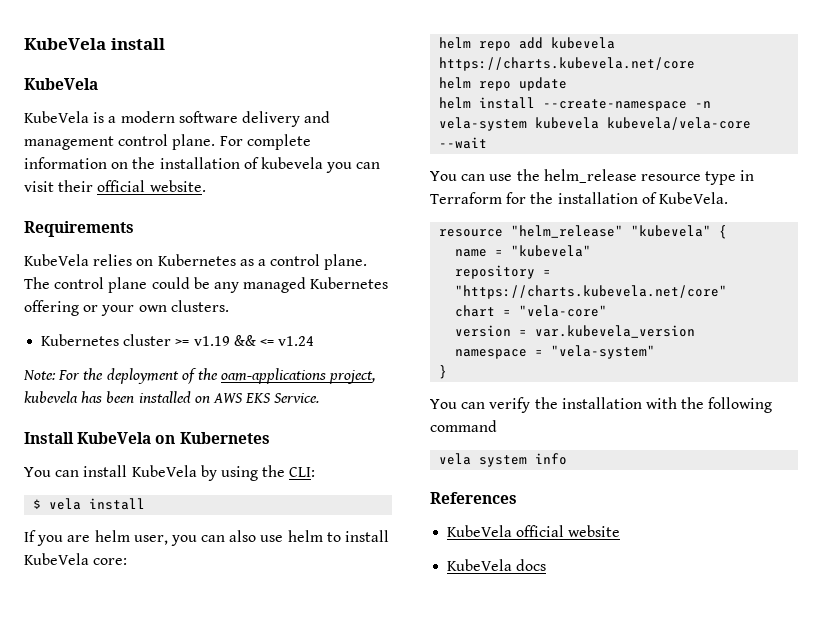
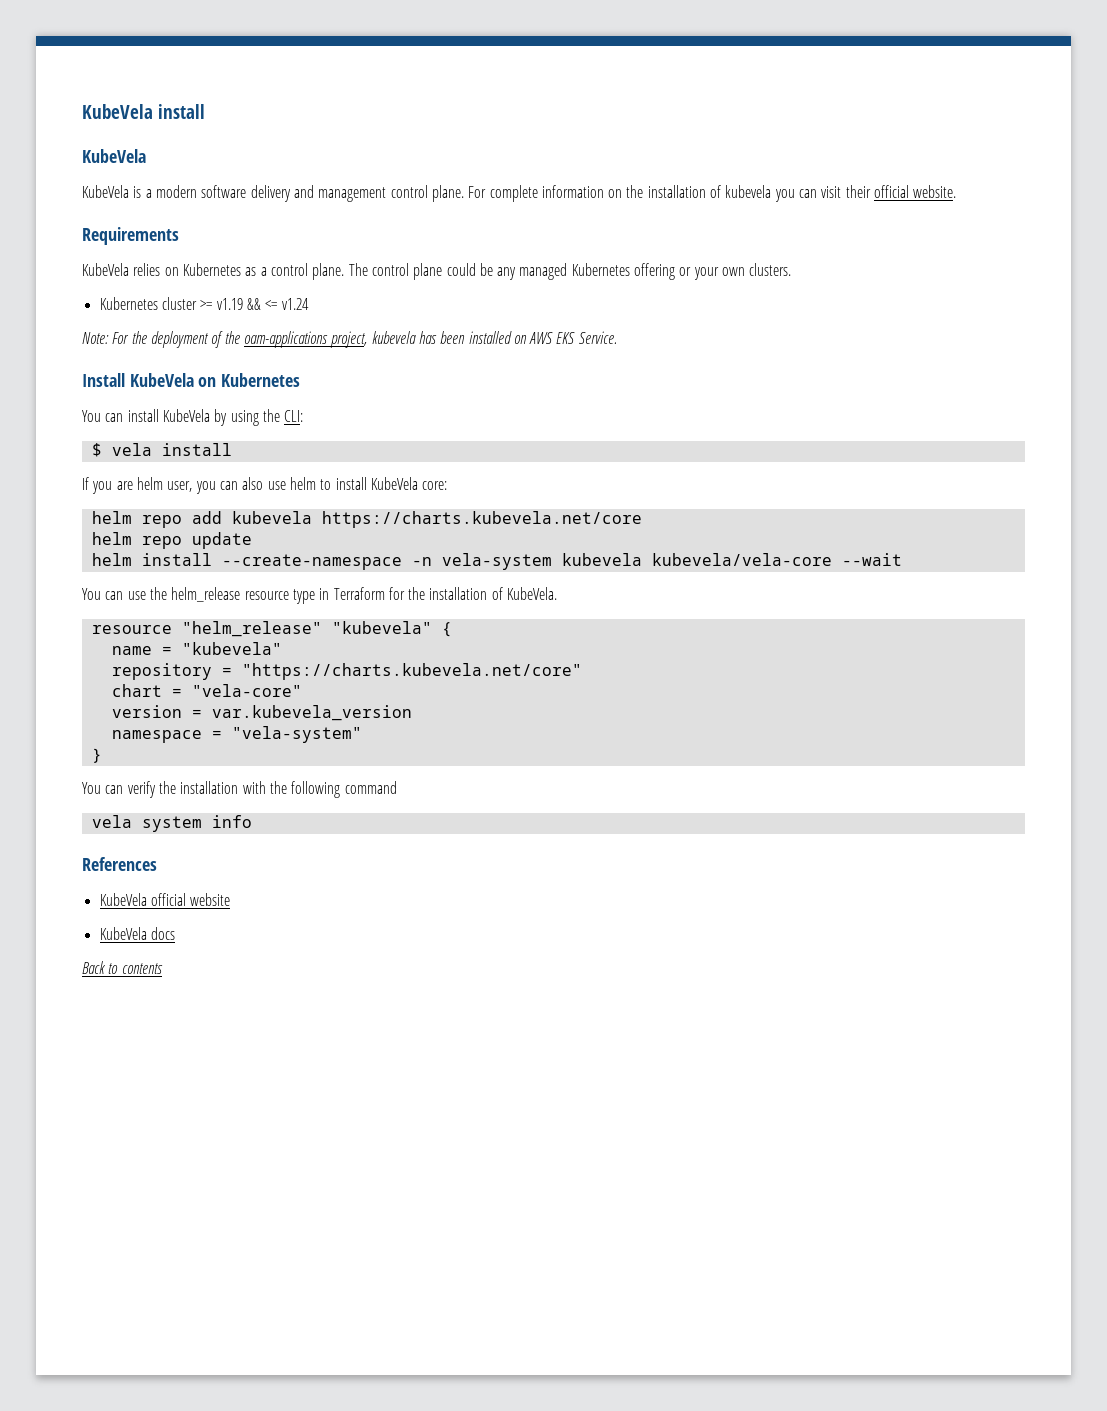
+ Back to contents

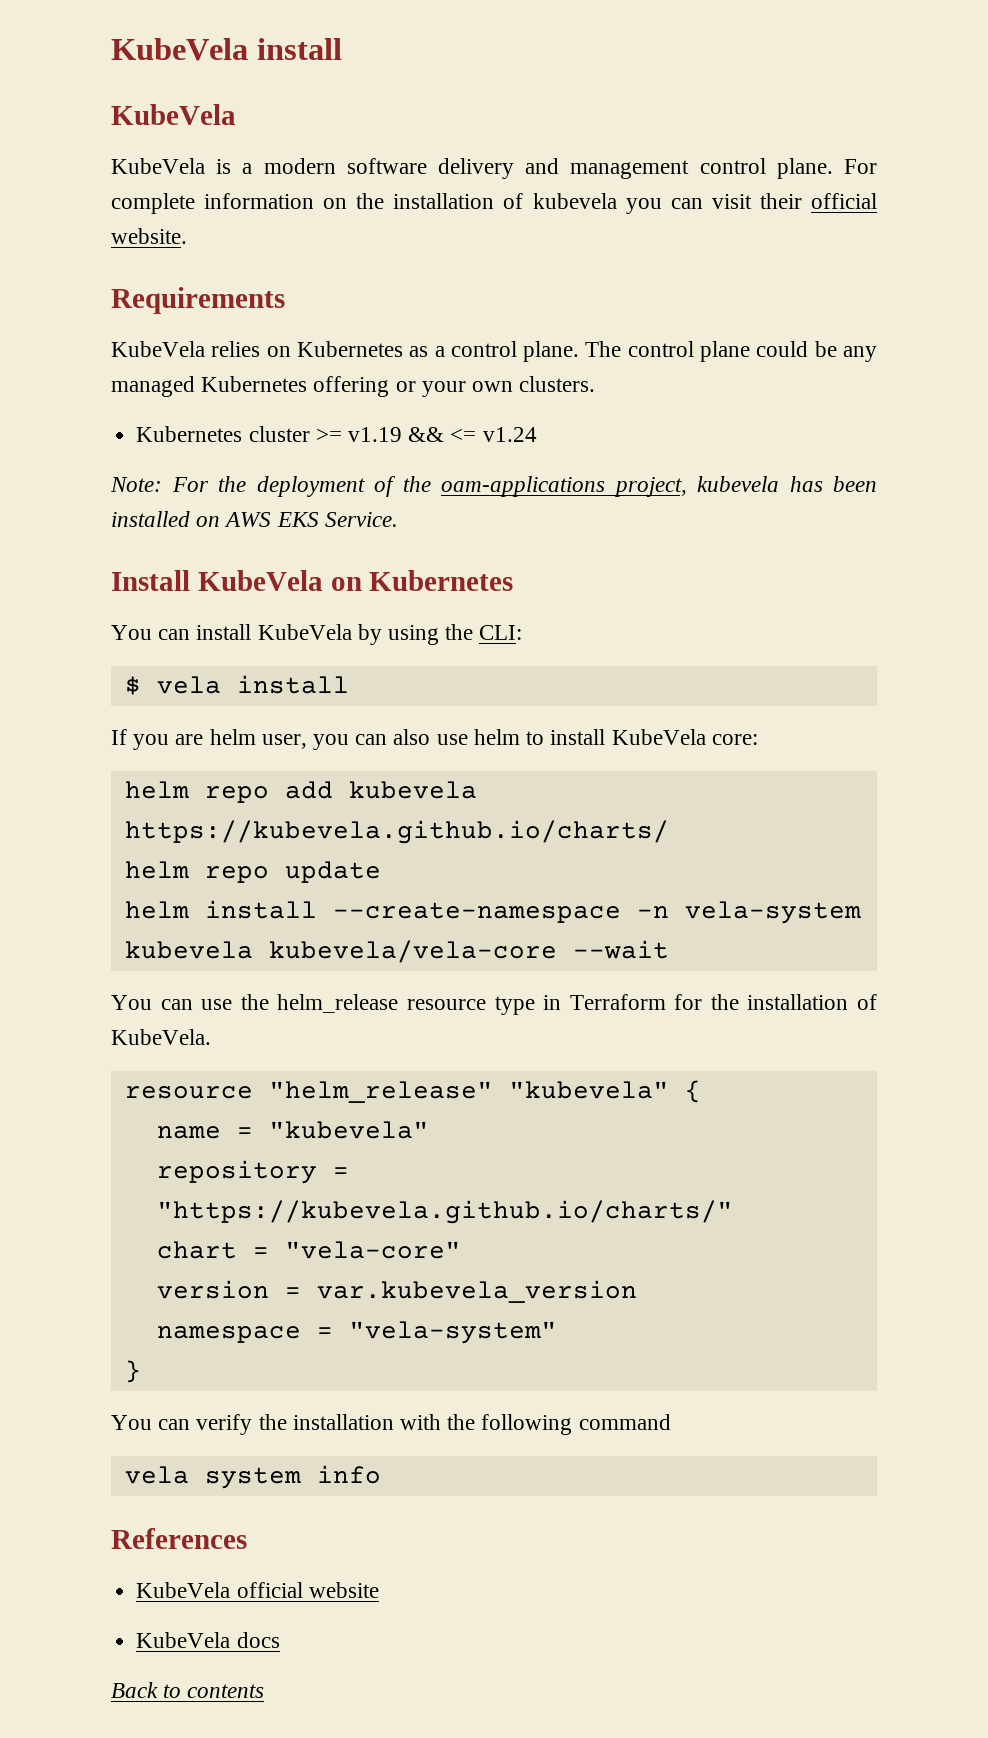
- helm repo add kubevela https://charts.kubevela.net/core
+ helm repo add kubevela https://kubevela.github.io/charts/
- repository = "https://charts.kubevela.net/core"
+ repository = "https://kubevela.github.io/charts/"

